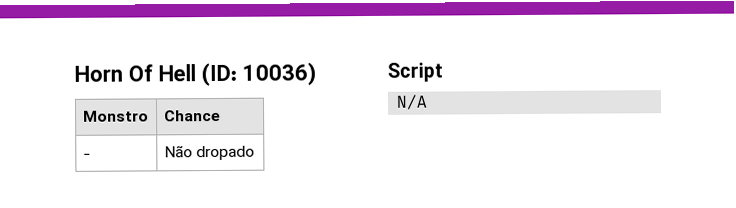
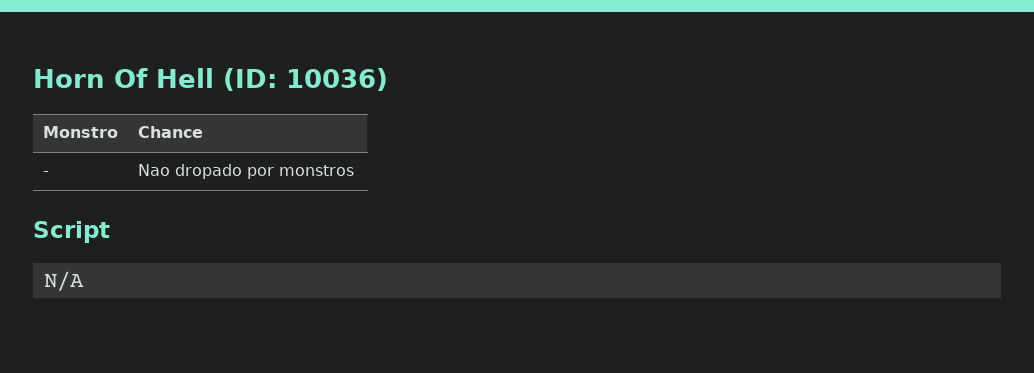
- - | Não dropado
+ - | Nao dropado por monstros

